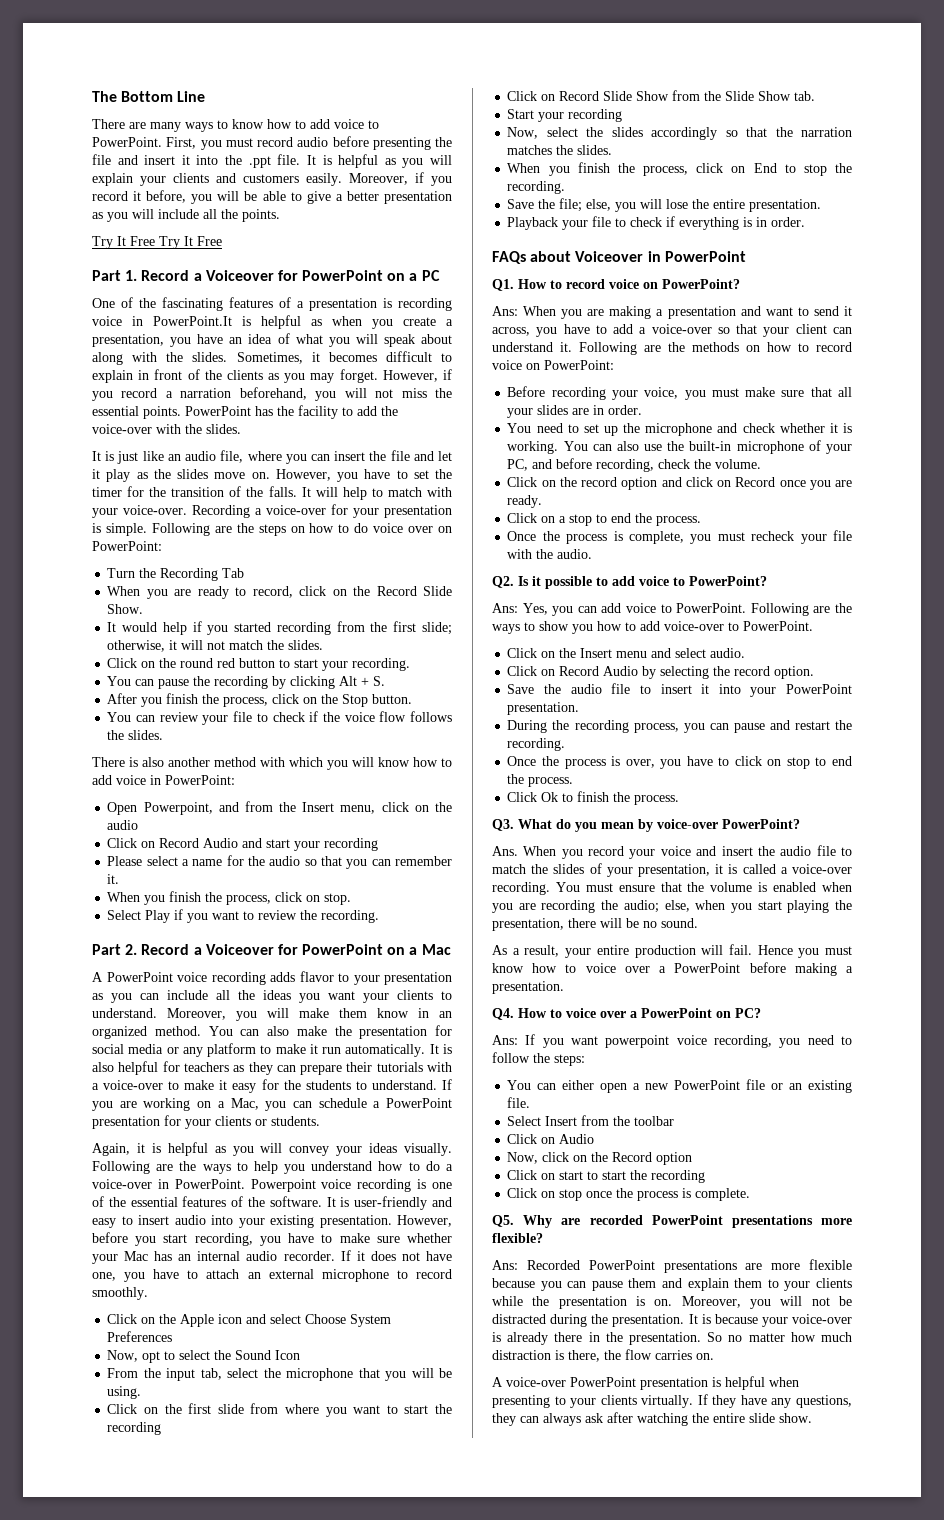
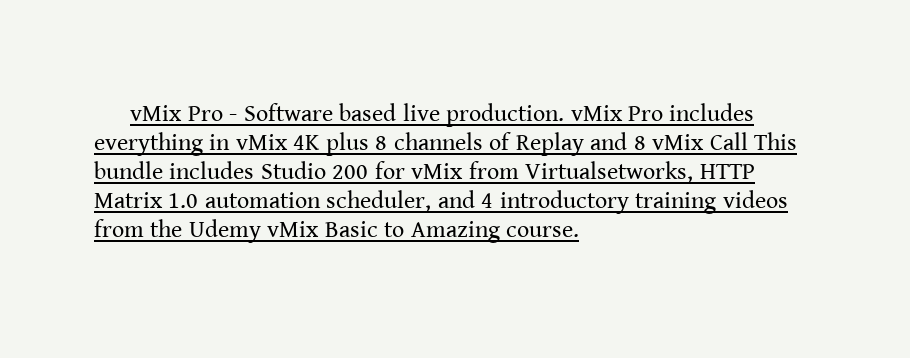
- The Bottom Line
- There are many ways to know how to add voice to PowerPoint. First, you must record audio before presenting the file and insert it into the .ppt file. It is helpful as you will explain your clients and customers easily. Moreover, if you record it before, you will be able to give a better presentation as you will include all the points.
- Try It Free Try It Free
- Part 1. Record a Voiceover for PowerPoint on a PC
- One of the fascinating features of a presentation is recording voice in PowerPoint.It is helpful as when you create a presentation, you have an idea of what you will speak about along with the slides. Sometimes, it becomes difficult to explain in front of the clients as you may forget. However, if you record a narration beforehand, you will not miss the essential points. PowerPoint has the facility to add the voice-over with the slides.
- It is just like an audio file, where you can insert the file and let it play as the slides move on. However, you have to set the timer for the transition of the falls. It will help to match with your voice-over. Recording a voice-over for your presentation is simple. Following are the steps on how to do voice over on PowerPoint:
- Turn the Recording Tab
- When you are ready to record, click on the Record Slide Show.
- It would help if you started recording from the first slide; otherwise, it will not match the slides.
- Click on the round red button to start your recording.
- You can pause the recording by clicking Alt + S.
- After you finish the process, click on the Stop button.
- You can review your file to check if the voice flow follows the slides.
- There is also another method with which you will know how to add voice in PowerPoint:
- Open Powerpoint, and from the Insert menu, click on the audio
- Click on Record Audio and start your recording
- Please select a name for the audio so that you can remember it.
- When you finish the process, click on stop.
- Select Play if you want to review the recording.
- Part 2. Record a Voiceover for PowerPoint on a Mac
- A PowerPoint voice recording adds flavor to your presentation as you can include all the ideas you want your clients to understand. Moreover, you will make them know in an organized method. You can also make the presentation for social media or any platform to make it run automatically. It is also helpful for teachers as they can prepare their tutorials with a voice-over to make it easy for the students to understand. If you are working on a Mac, you can schedule a PowerPoint presentation for your clients or students.
- Again, it is helpful as you will convey your ideas visually. Following are the ways to help you understand how to do a voice-over in PowerPoint. Powerpoint voice recording is one of the essential features of the software. It is user-friendly and easy to insert audio into your existing presentation. However, before you start recording, you have to make sure whether your Mac has an internal audio recorder. If it does not have one, you have to attach an external microphone to record smoothly.
- Click on the Apple icon and select Choose System Preferences
- Now, opt to select the Sound Icon
- From the input tab, select the microphone that you will be using.
- Click on the first slide from where you want to start the recording
- Click on Record Slide Show from the Slide Show tab.
- Start your recording
- Now, select the slides accordingly so that the narration matches the slides.
- When you finish the process, click on End to stop the recording.
- Save the file; else, you will lose the entire presentation.
- Playback your file to check if everything is in order.
- FAQs about Voiceover in PowerPoint
- Q1. How to record voice on PowerPoint?
- Ans: When you are making a presentation and want to send it across, you have to add a voice-over so that your client can understand it. Following are the methods on how to record voice on PowerPoint:
- Before recording your voice, you must make sure that all your slides are in order.
- You need to set up the microphone and check whether it is working. You can also use the built-in microphone of your PC, and before recording, check the volume.
- Click on the record option and click on Record once you are ready.
- Click on a stop to end the process.
- Once the process is complete, you must recheck your file with the audio.
- Q2. Is it possible to add voice to PowerPoint?
- Ans: Yes, you can add voice to PowerPoint. Following are the ways to show you how to add voice-over to PowerPoint.
- Click on the Insert menu and select audio.
- Click on Record Audio by selecting the record option.
- Save the audio file to insert it into your PowerPoint presentation.
- During the recording process, you can pause and restart the recording.
- Once the process is over, you have to click on stop to end the process.
- Click Ok to finish the process.
- Q3. What do you mean by voice-over PowerPoint?
- Ans. When you record your voice and insert the audio file to match the slides of your presentation, it is called a voice-over recording. You must ensure that the volume is enabled when you are recording the audio; else, when you start playing the presentation, there will be no sound.
- As a result, your entire production will fail. Hence you must know how to voice over a PowerPoint before making a presentation.
- Q4. How to voice over a PowerPoint on PC?
- Ans: If you want powerpoint voice recording, you need to follow the steps:
- You can either open a new PowerPoint file or an existing file.
- Select Insert from the toolbar
- Click on Audio
- Now, click on the Record option
- Click on start to start the recording
- Click on stop once the process is complete.
- Q5. Why are recorded PowerPoint presentations more flexible?
- Ans: Recorded PowerPoint presentations are more flexible because you can pause them and explain them to your clients while the presentation is on. Moreover, you will not be distracted during the presentation. It is because your voice-over is already there in the presentation. So no matter how much distraction is there, the flow carries on.
- A voice-over PowerPoint presentation is helpful when presenting to your clients virtually. If they have any questions, they can always ask after watching the entire slide show.
+ vMix Pro - Software based live production. vMix Pro includes everything in vMix 4K plus 8 channels of Replay and 8 vMix Call This bundle includes Studio 200 for vMix from Virtualsetworks, HTTP Matrix 1.0 automation scheduler, and 4 introductory training videos from the Udemy vMix Basic to Amazing course.

